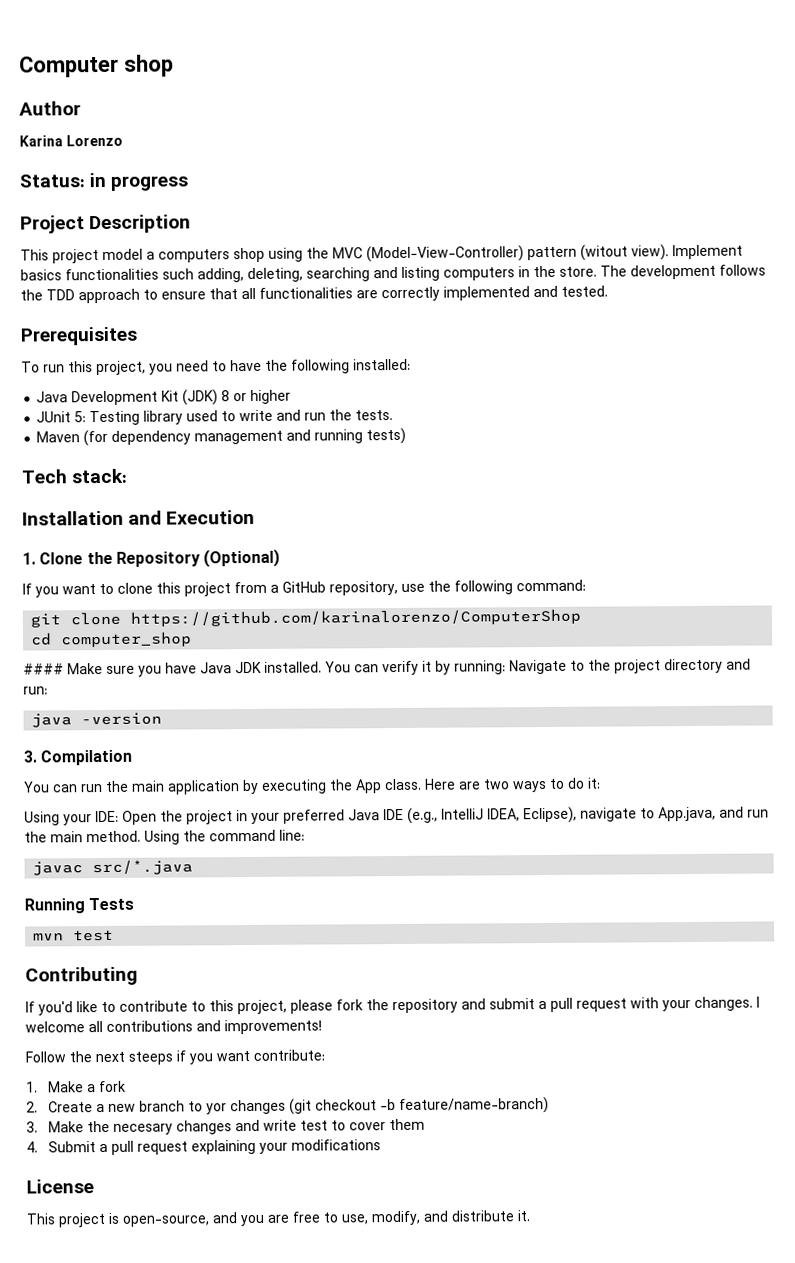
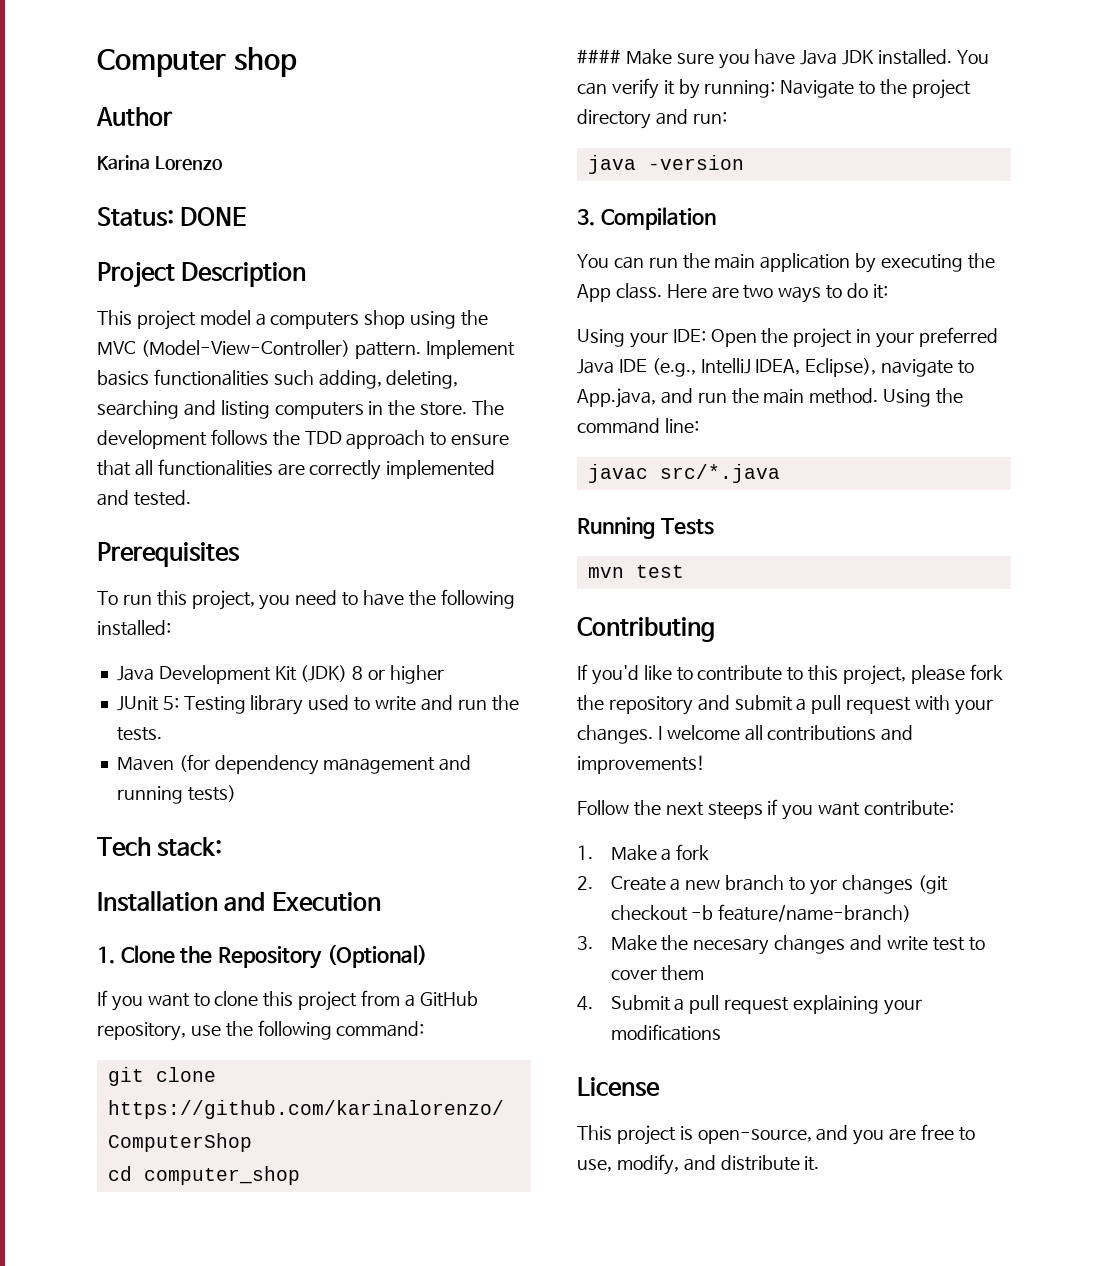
- Status: in progress
+ Status: DONE
- This project model a computers shop using the MVC (Model-View-Controller) pattern (witout view).
+ This project model a computers shop using the MVC (Model-View-Controller) pattern.

